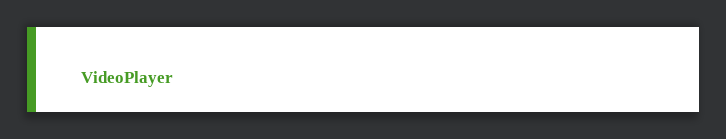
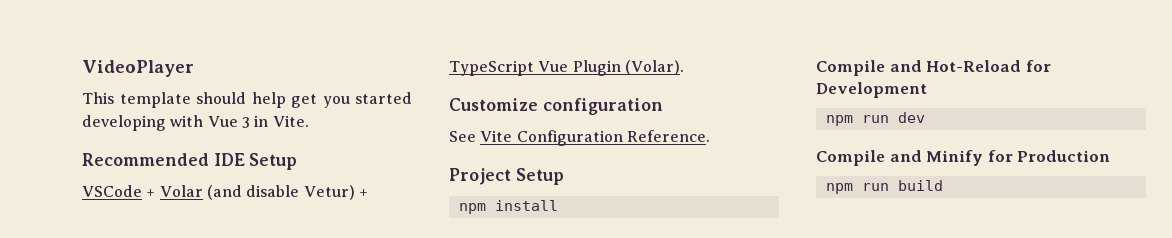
+ This template should help get you started developing with Vue 3 in Vite.
+ Recommended IDE Setup
+ VSCode + Volar (and disable Vetur) + TypeScript Vue Plugin (Volar).
+ Customize configuration
+ See Vite Configuration Reference.
+ Project Setup
+ npm install
+ Compile and Hot-Reload for Development
+ npm run dev
+ Compile and Minify for Production
+ npm run build

